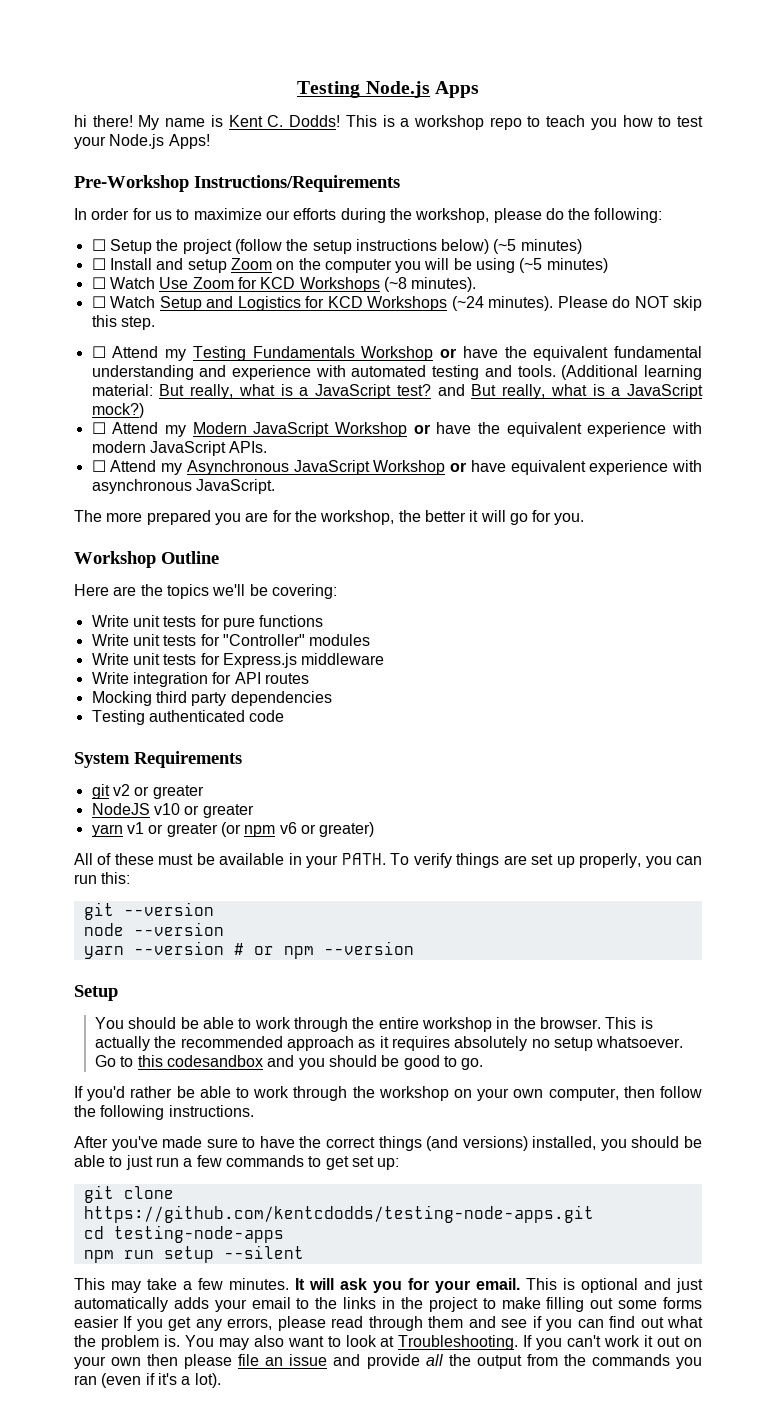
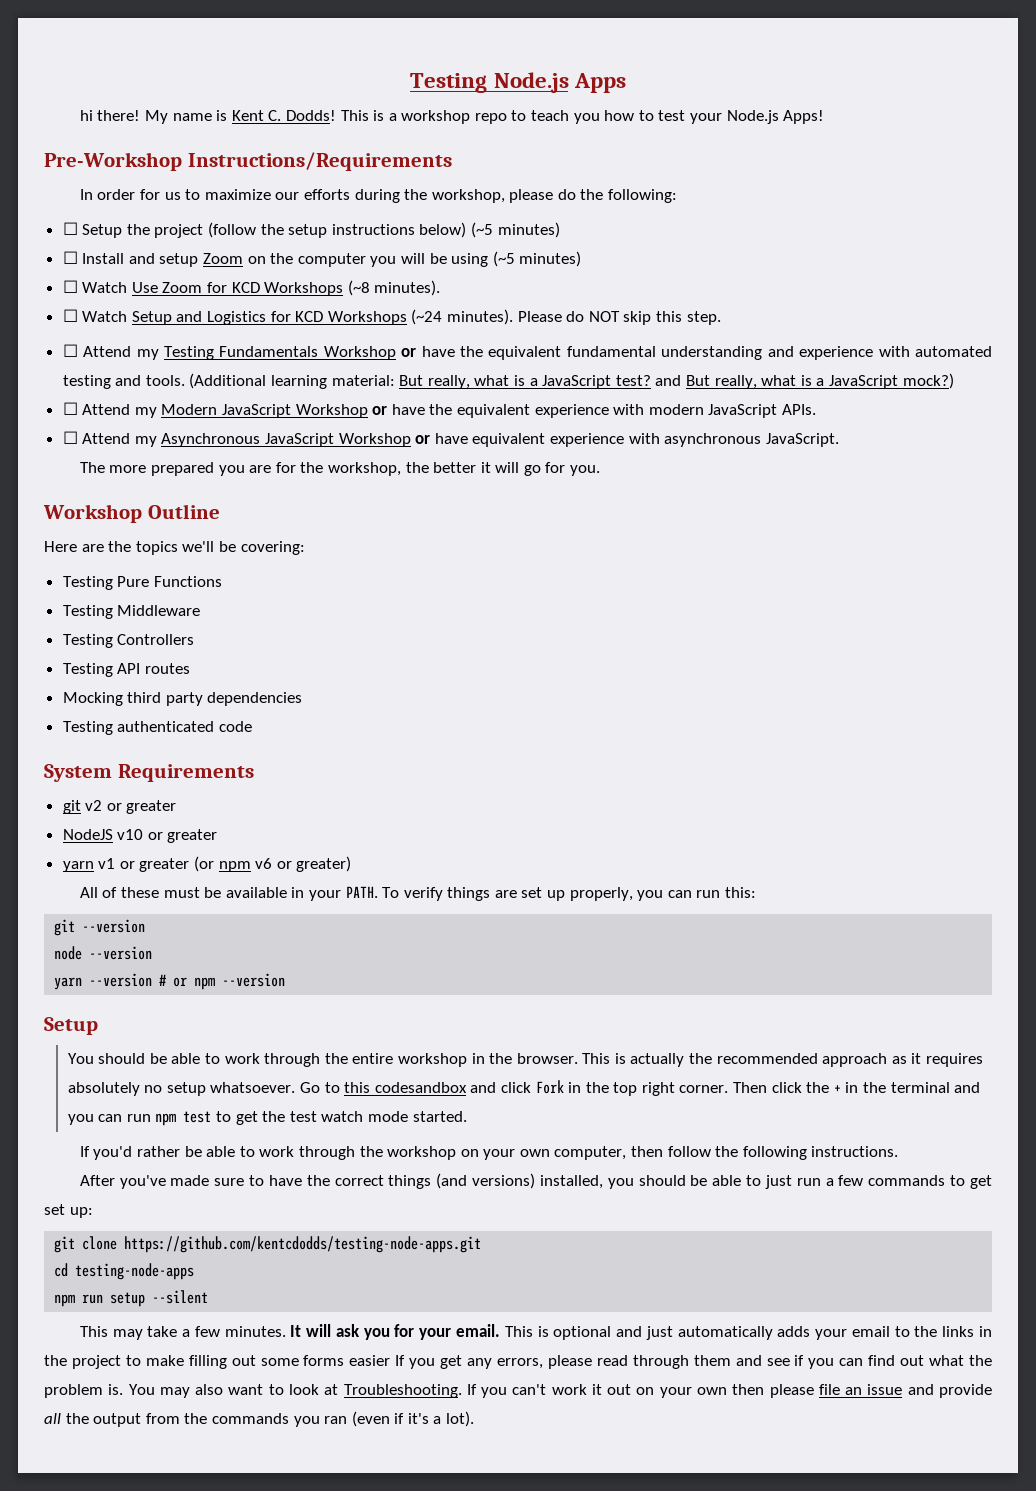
- Write unit tests for pure functions
- Write unit tests for "Controller" modules
- Write unit tests for Express.js middleware
- Write integration for API routes
+ Testing Pure Functions
+ Testing Middleware
+ Testing Controllers
+ Testing API routes
- Go to this codesandbox and you should be good to go.
+ Go to this codesandbox and click Fork in the top right corner. Then click the + in the terminal and you can run npm test to get the test watch mode started.

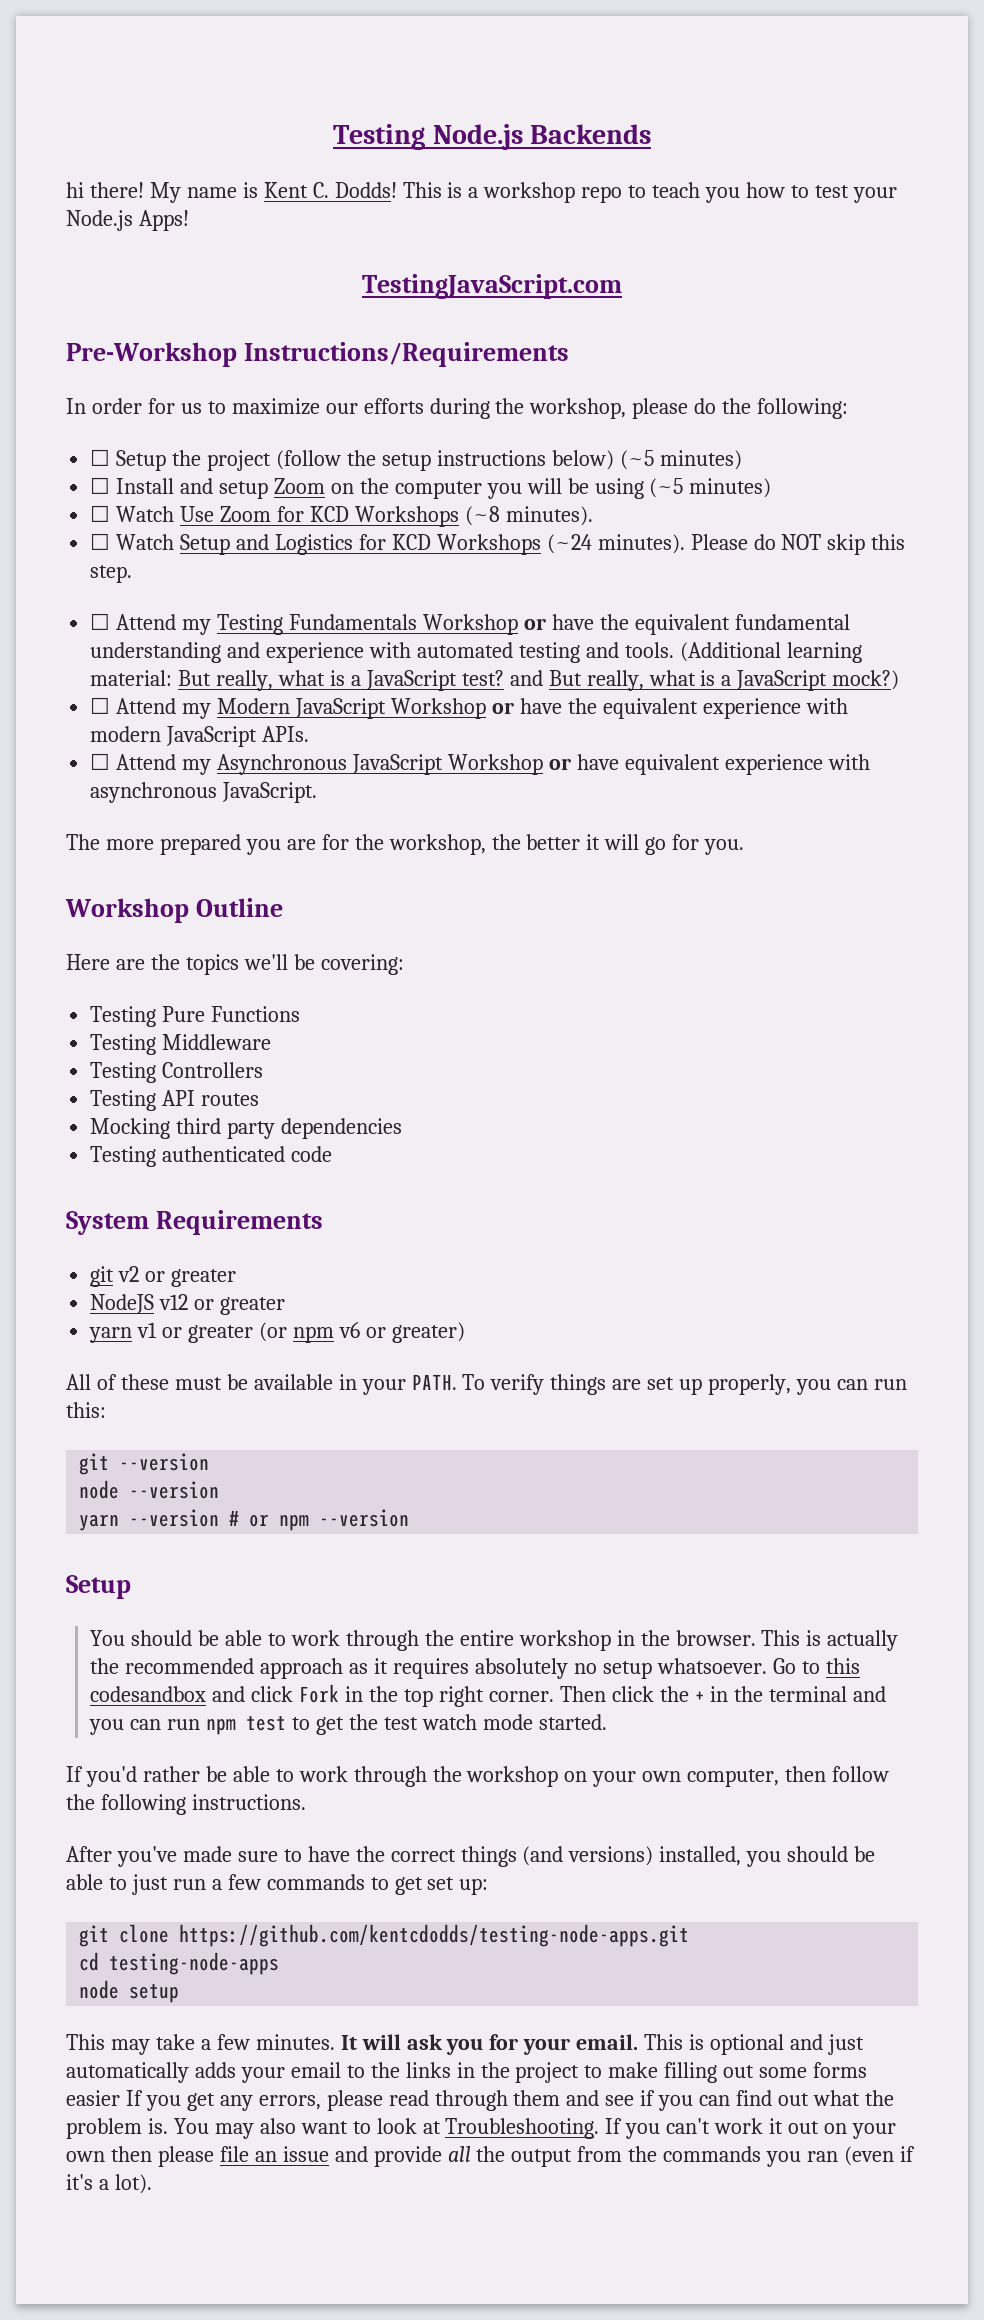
- Testing Node.js Apps
+ Testing Node.js Backends
+ TestingJavaScript.com
- NodeJS v10 or greater
+ NodeJS v12 or greater
- npm run setup --silent
+ node setup

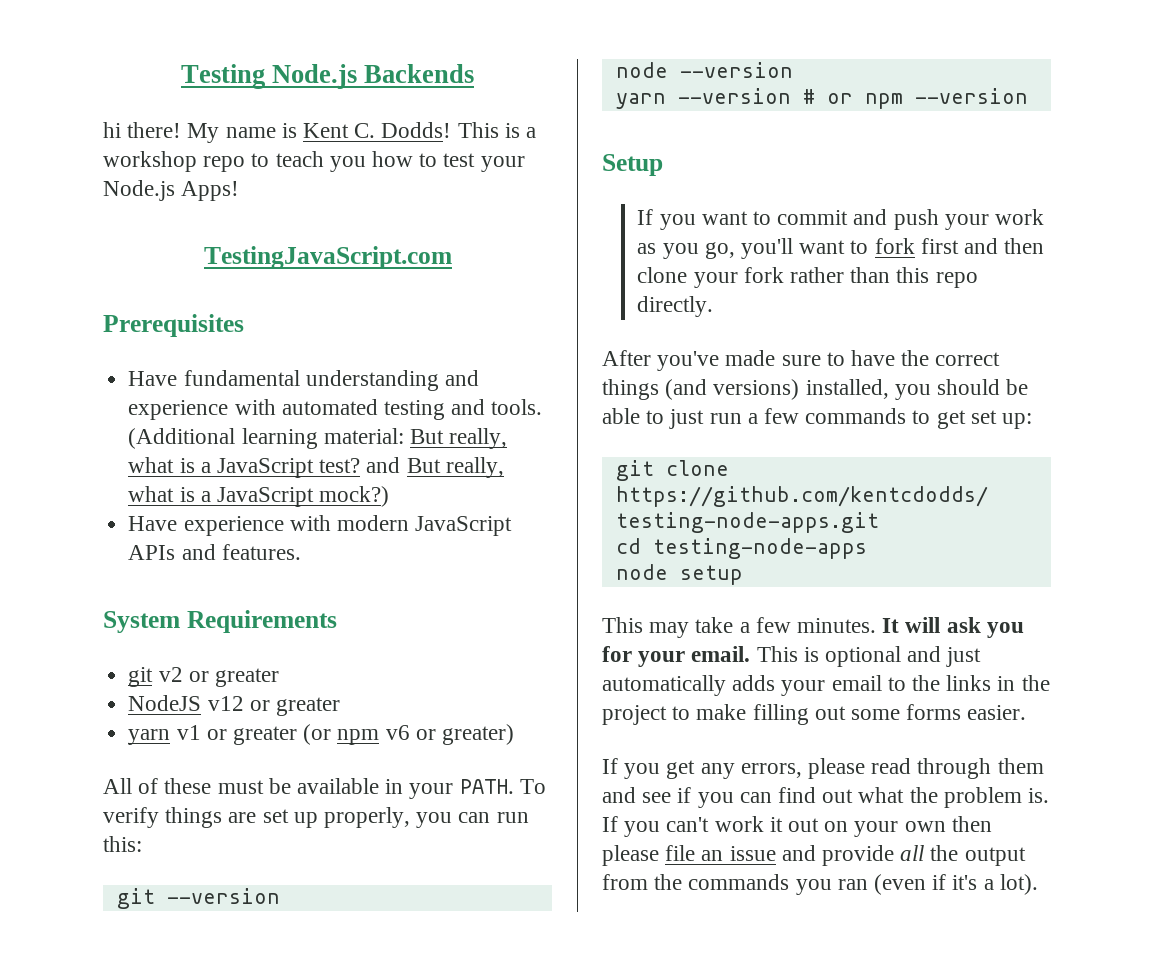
- Pre-Workshop Instructions/Requirements
- In order for us to maximize our efforts during the workshop, please do the following:
- ☐ Setup the project (follow the setup instructions below) (~5 minutes)
- ☐ Install and setup Zoom on the computer you will be using (~5 minutes)
- ☐ Watch Use Zoom for KCD Workshops (~8 minutes).
- ☐ Watch Setup and Logistics for KCD Workshops (~24 minutes). Please do NOT skip this step.
- ☐ Attend my Testing Fundamentals Workshop or have the equivalent fundamental understanding and experience with automated testing and tools.
+ Prerequisites
+ Have fundamental understanding and experience with automated testing and tools.
- ☐ Attend my Modern JavaScript Workshop or have the equivalent experience with modern JavaScript APIs.
- ☐ Attend my Asynchronous JavaScript Workshop or have equivalent experience with asynchronous JavaScript.
- The more prepared you are for the workshop, the better it will go for you.
- Workshop Outline
- Here are the topics we'll be covering:
- Testing Pure Functions
- Testing Middleware
- Testing Controllers
- Testing API routes
- Mocking third party dependencies
- Testing authenticated code
+ Have experience with modern JavaScript APIs and features.
- You should be able to work through the entire workshop in the browser. This is actually the recommended approach as it requires absolutely no setup whatsoever. Go to this codesandbox and click Fork in the top right corner. Then click the + in the terminal and you can run npm test to get the test watch mode started.
- If you'd rather be able to work through the workshop on your own computer, then follow the following instructions.
+ If you want to commit and push your work as you go, you'll want to fork first and then clone your fork rather than this repo directly.
- This is optional and just automatically adds your email to the links in the project to make filling out some forms easier If you get any errors, please read through them and see if you can find out what the problem is.
+ This is optional and just automatically adds your email to the links in the project to make filling out some forms easier.
+ If you get any errors, please read through them and see if you can find out what the problem is.
- You may also want to look at Troubleshooting.

